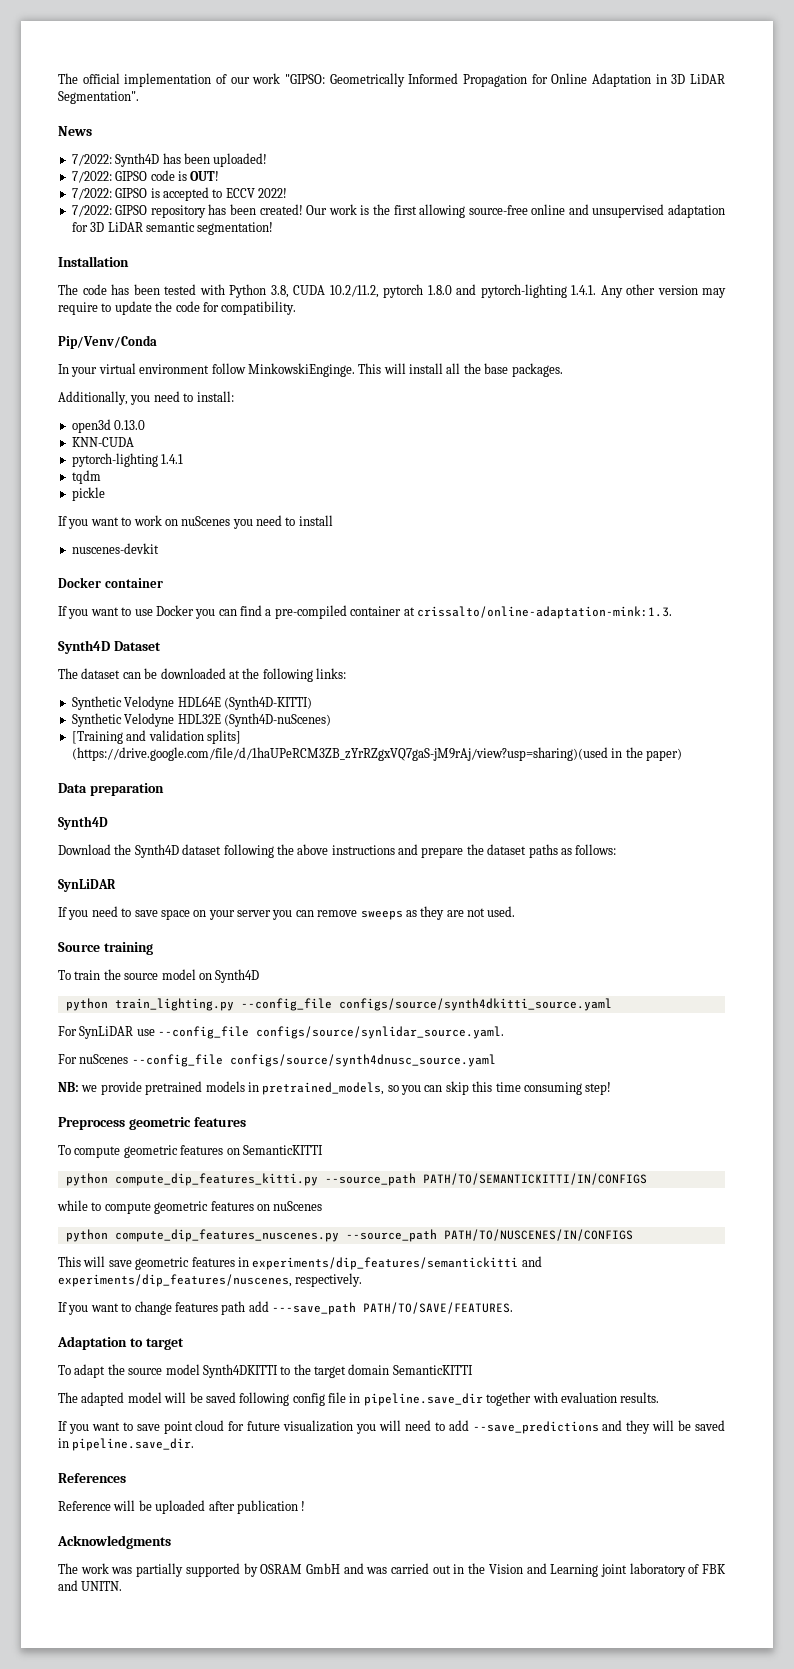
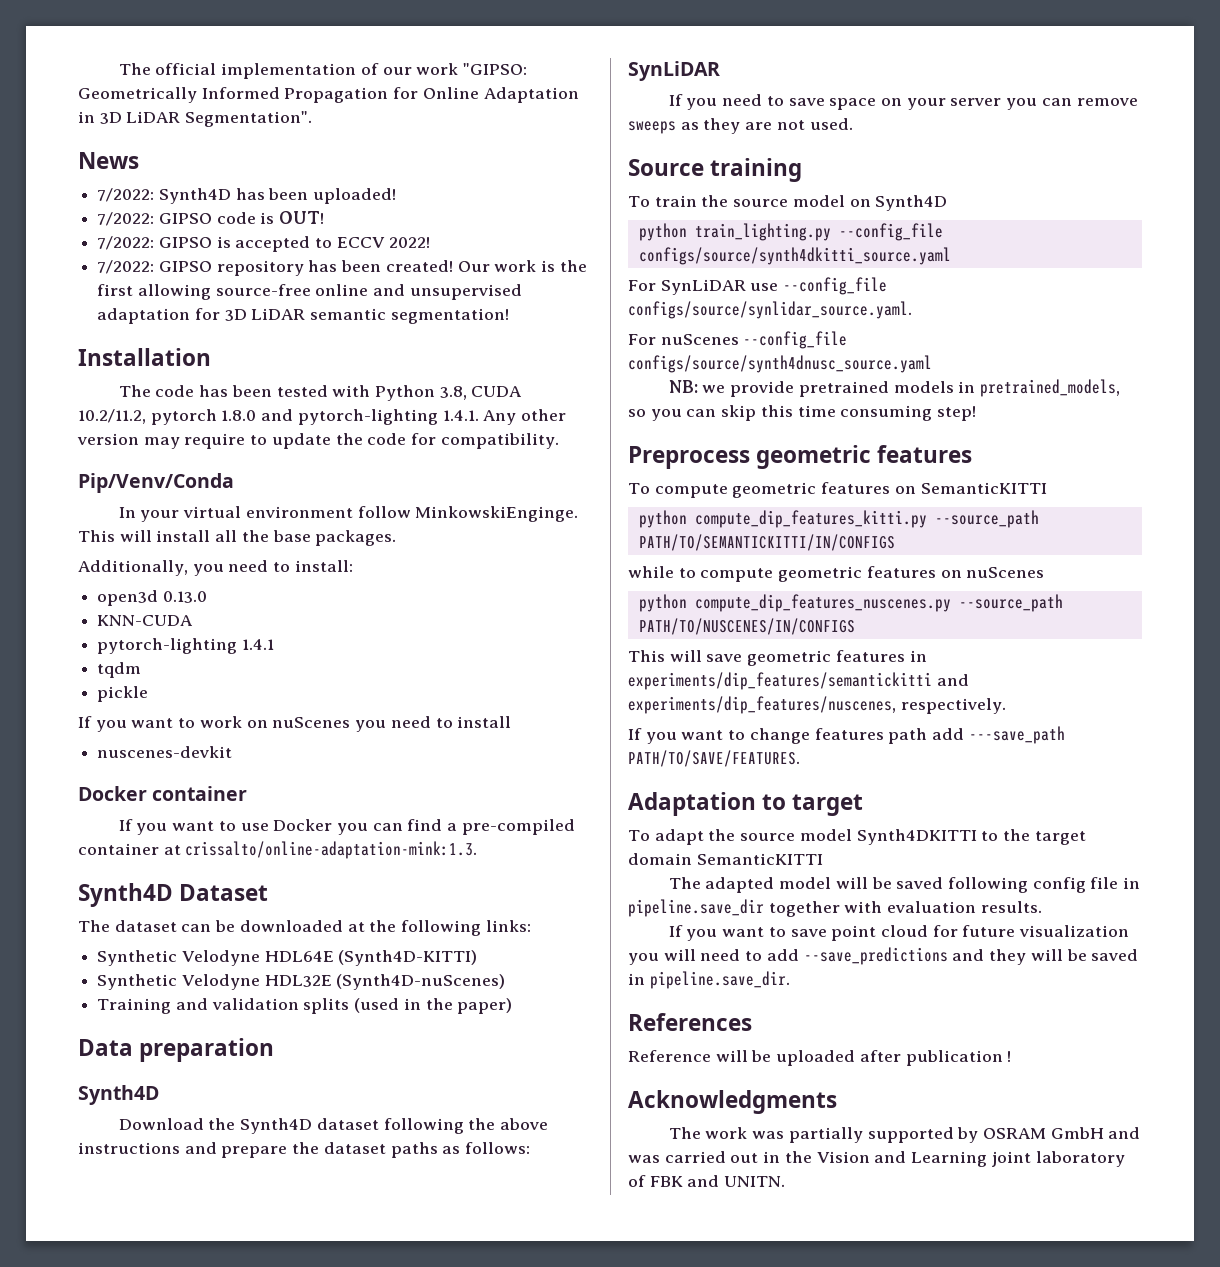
- [Training and validation splits] (https://drive.google.com/file/d/1haUPeRCM3ZB_zYrRZgxVQ7gaS-jM9rAj/view?usp=sharing)(used in the paper)
+ Training and validation splits (used in the paper)

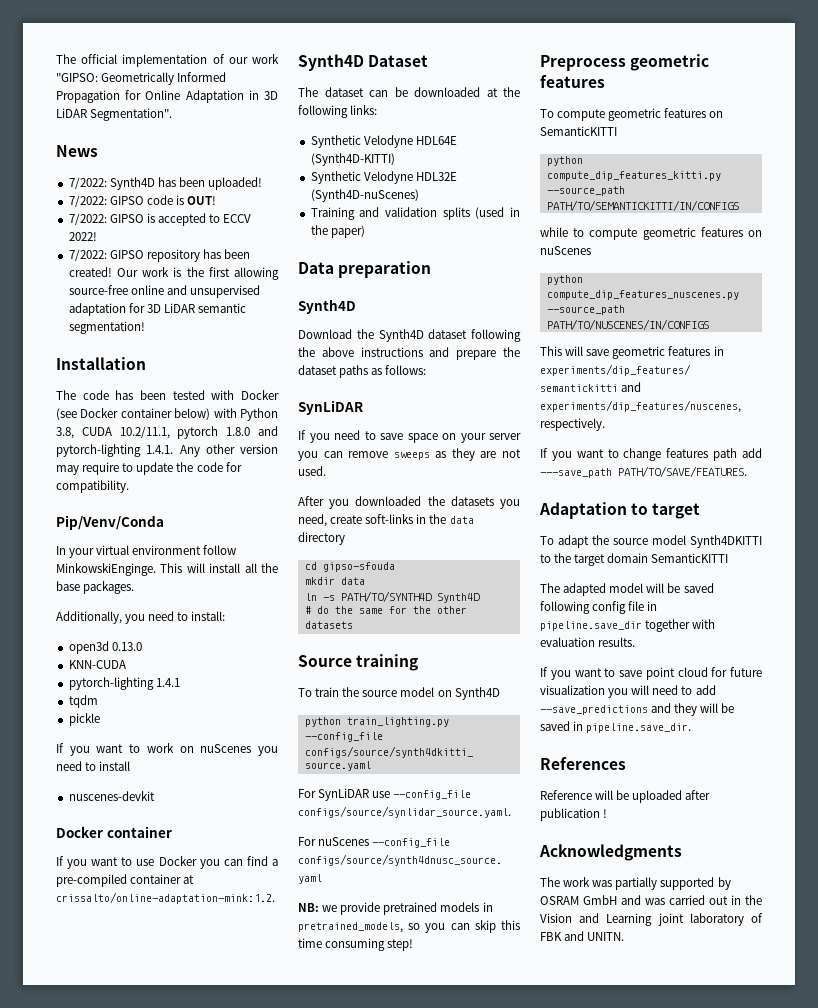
- The code has been tested with Python 3.8, CUDA 10.2/11.2, pytorch 1.8.0 and pytorch-lighting 1.4.1. Any other version may require to update the code for compatibility.
+ The code has been tested with Docker (see Docker container below) with Python 3.8, CUDA 10.2/11.1, pytorch 1.8.0 and pytorch-lighting 1.4.1. Any other version may require to update the code for compatibility.
- If you want to use Docker you can find a pre-compiled container at crissalto/online-adaptation-mink:1.3.
+ If you want to use Docker you can find a pre-compiled container at crissalto/online-adaptation-mink:1.2.
+ After you downloaded the datasets you need, create soft-links in the data directory
+ cd gipso-sfouda
+ mkdir data
+ ln -s PATH/TO/SYNTH4D Synth4D
+ # do the same for the other datasets

